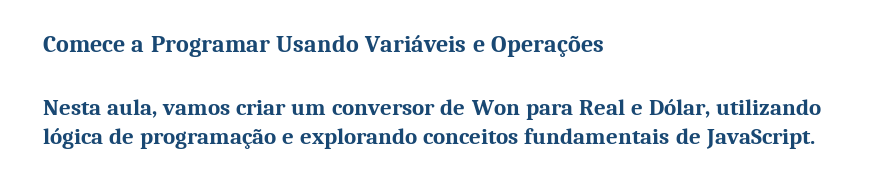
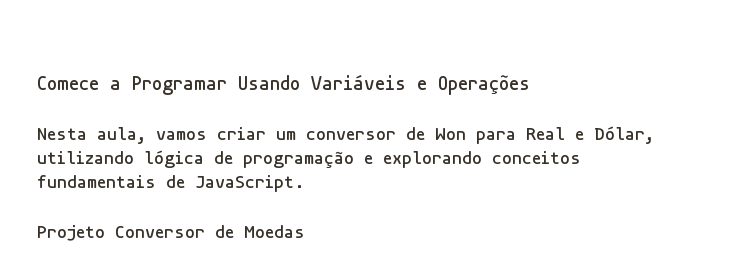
+ Projeto Conversor de Moedas

